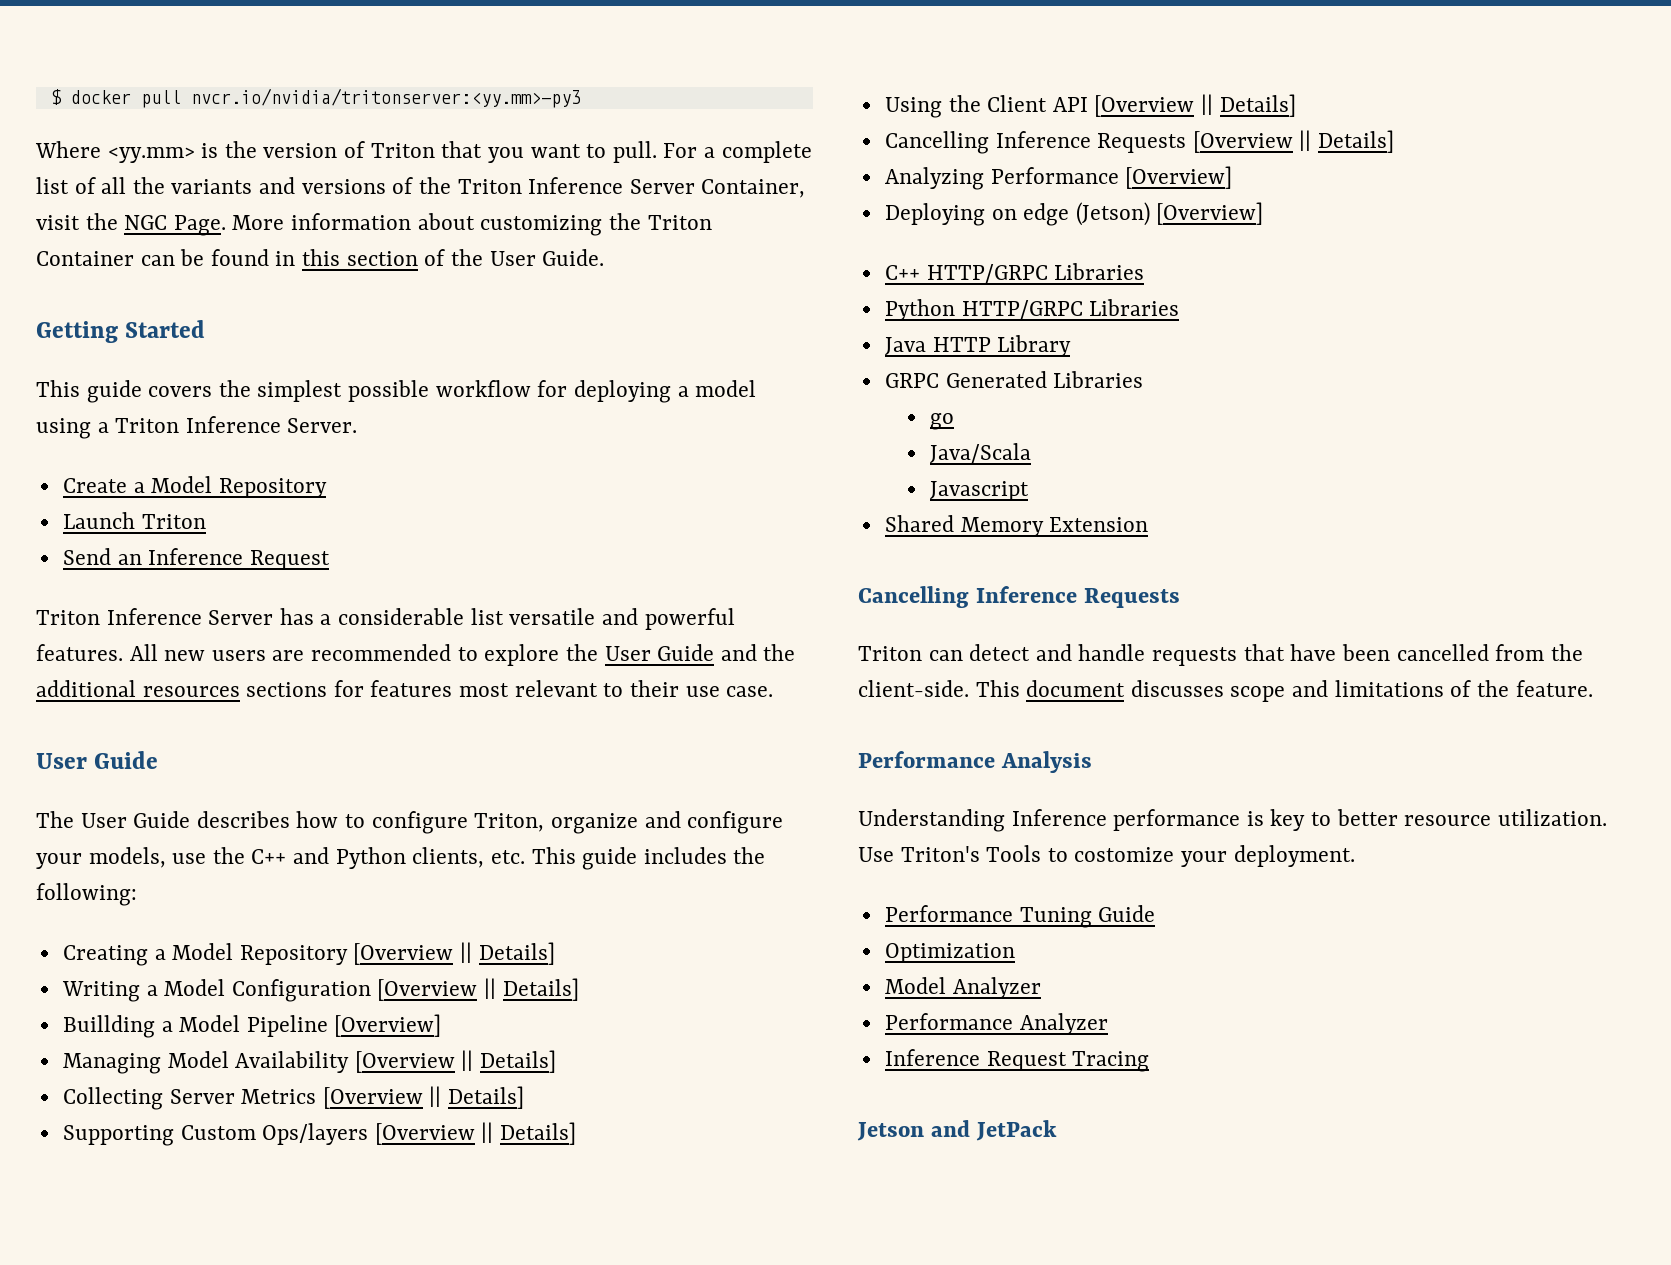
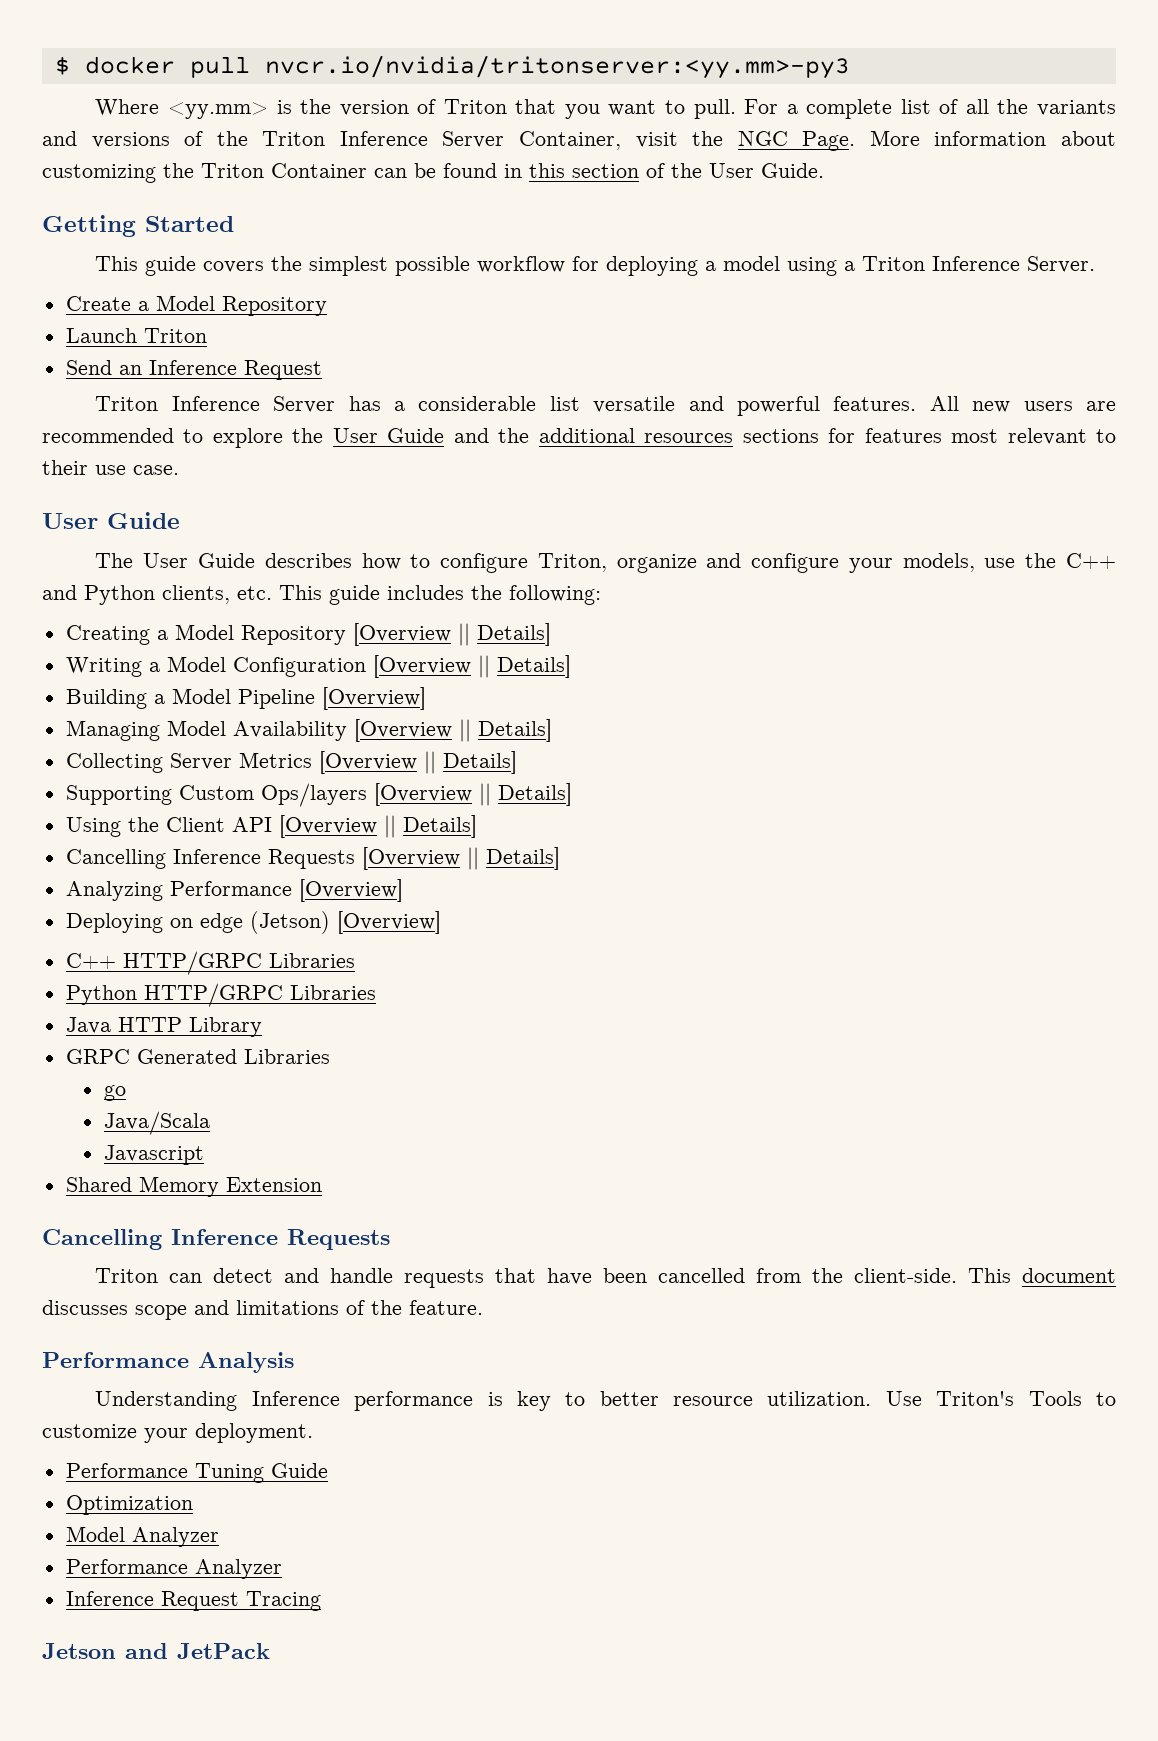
- Buillding a Model Pipeline [Overview]
+ Building a Model Pipeline [Overview]
- Use Triton's Tools to costomize your deployment.
+ Use Triton's Tools to customize your deployment.

